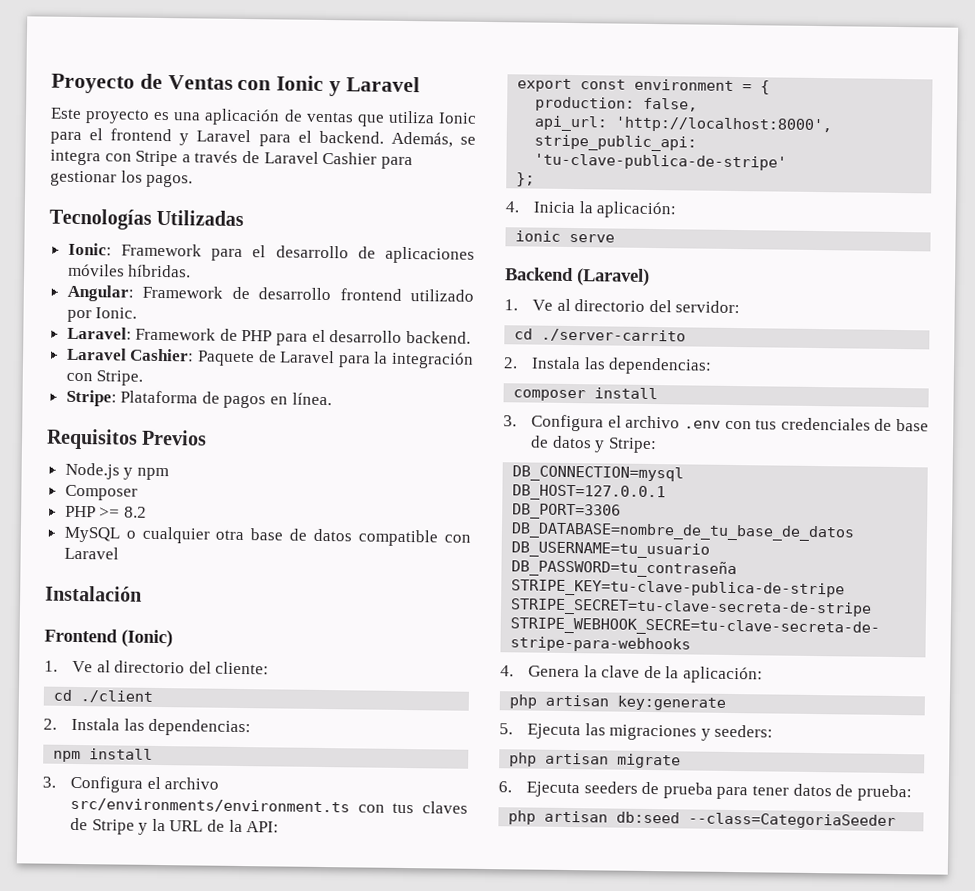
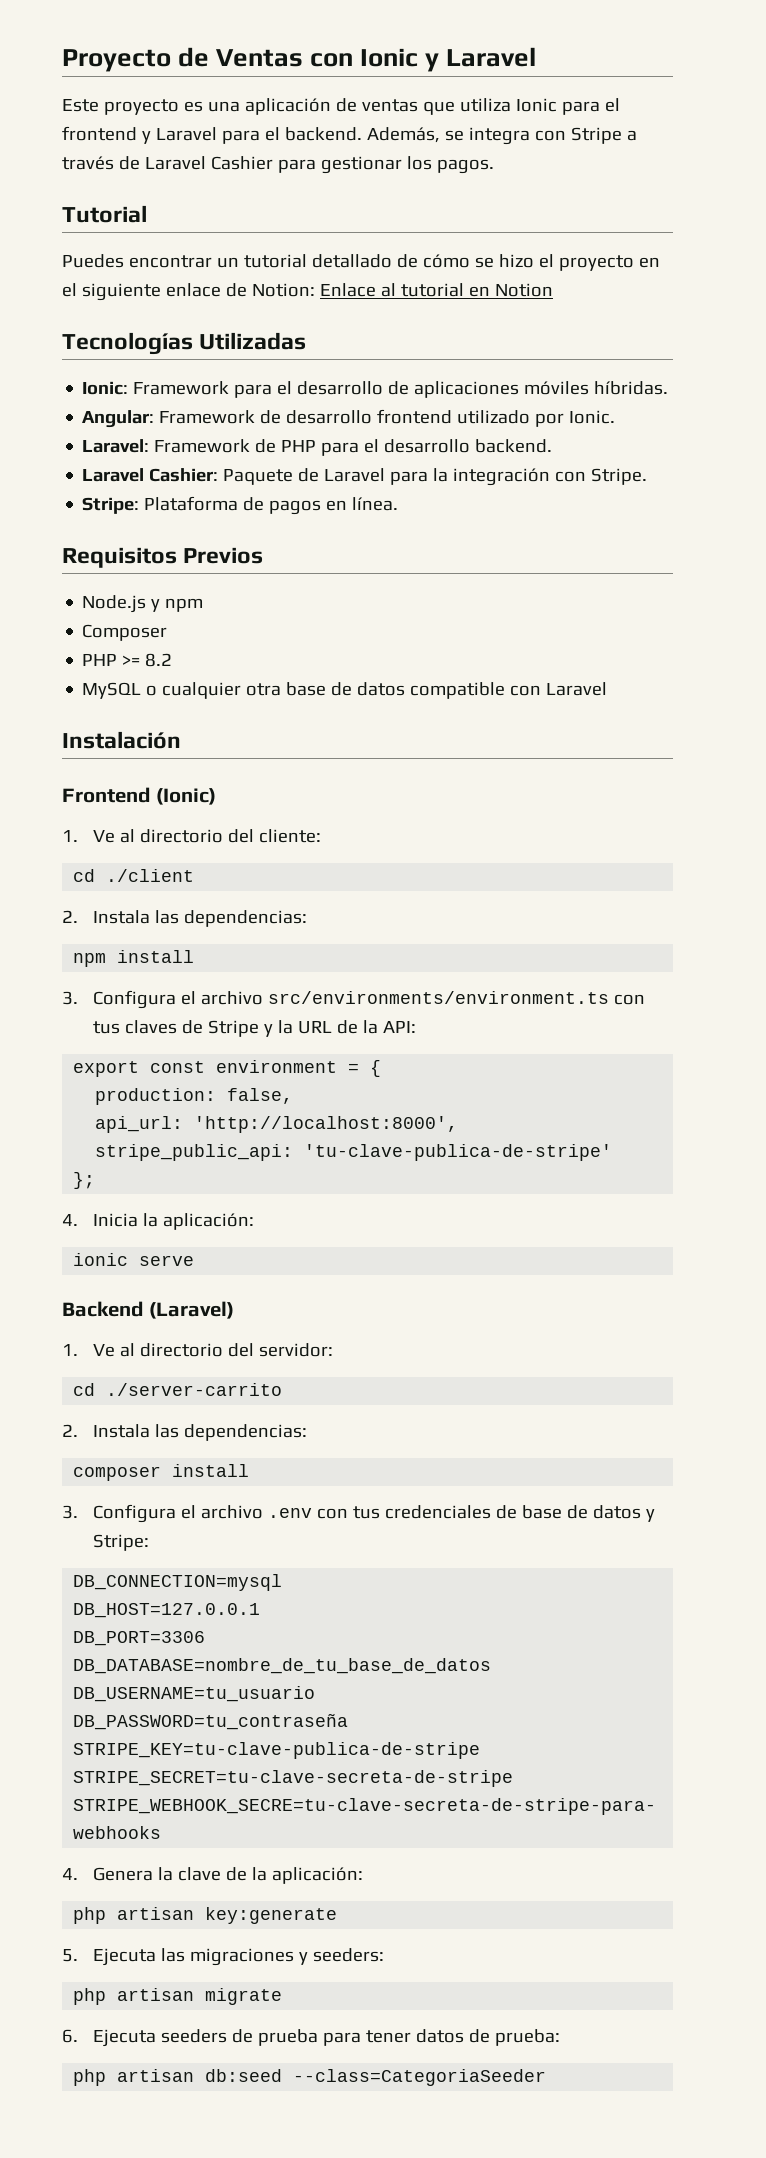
+ Tutorial
+ Puedes encontrar un tutorial detallado de cómo se hizo el proyecto en el siguiente enlace de Notion: Enlace al tutorial en Notion

